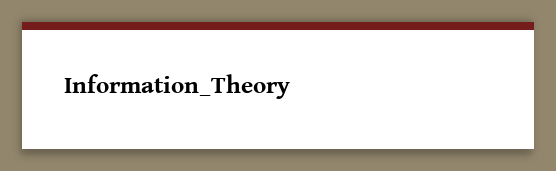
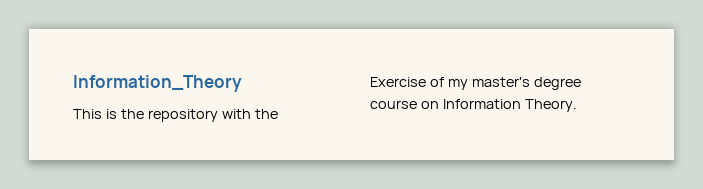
+ This is the repository with the Exercise of my master's degree course on Information Theory.

